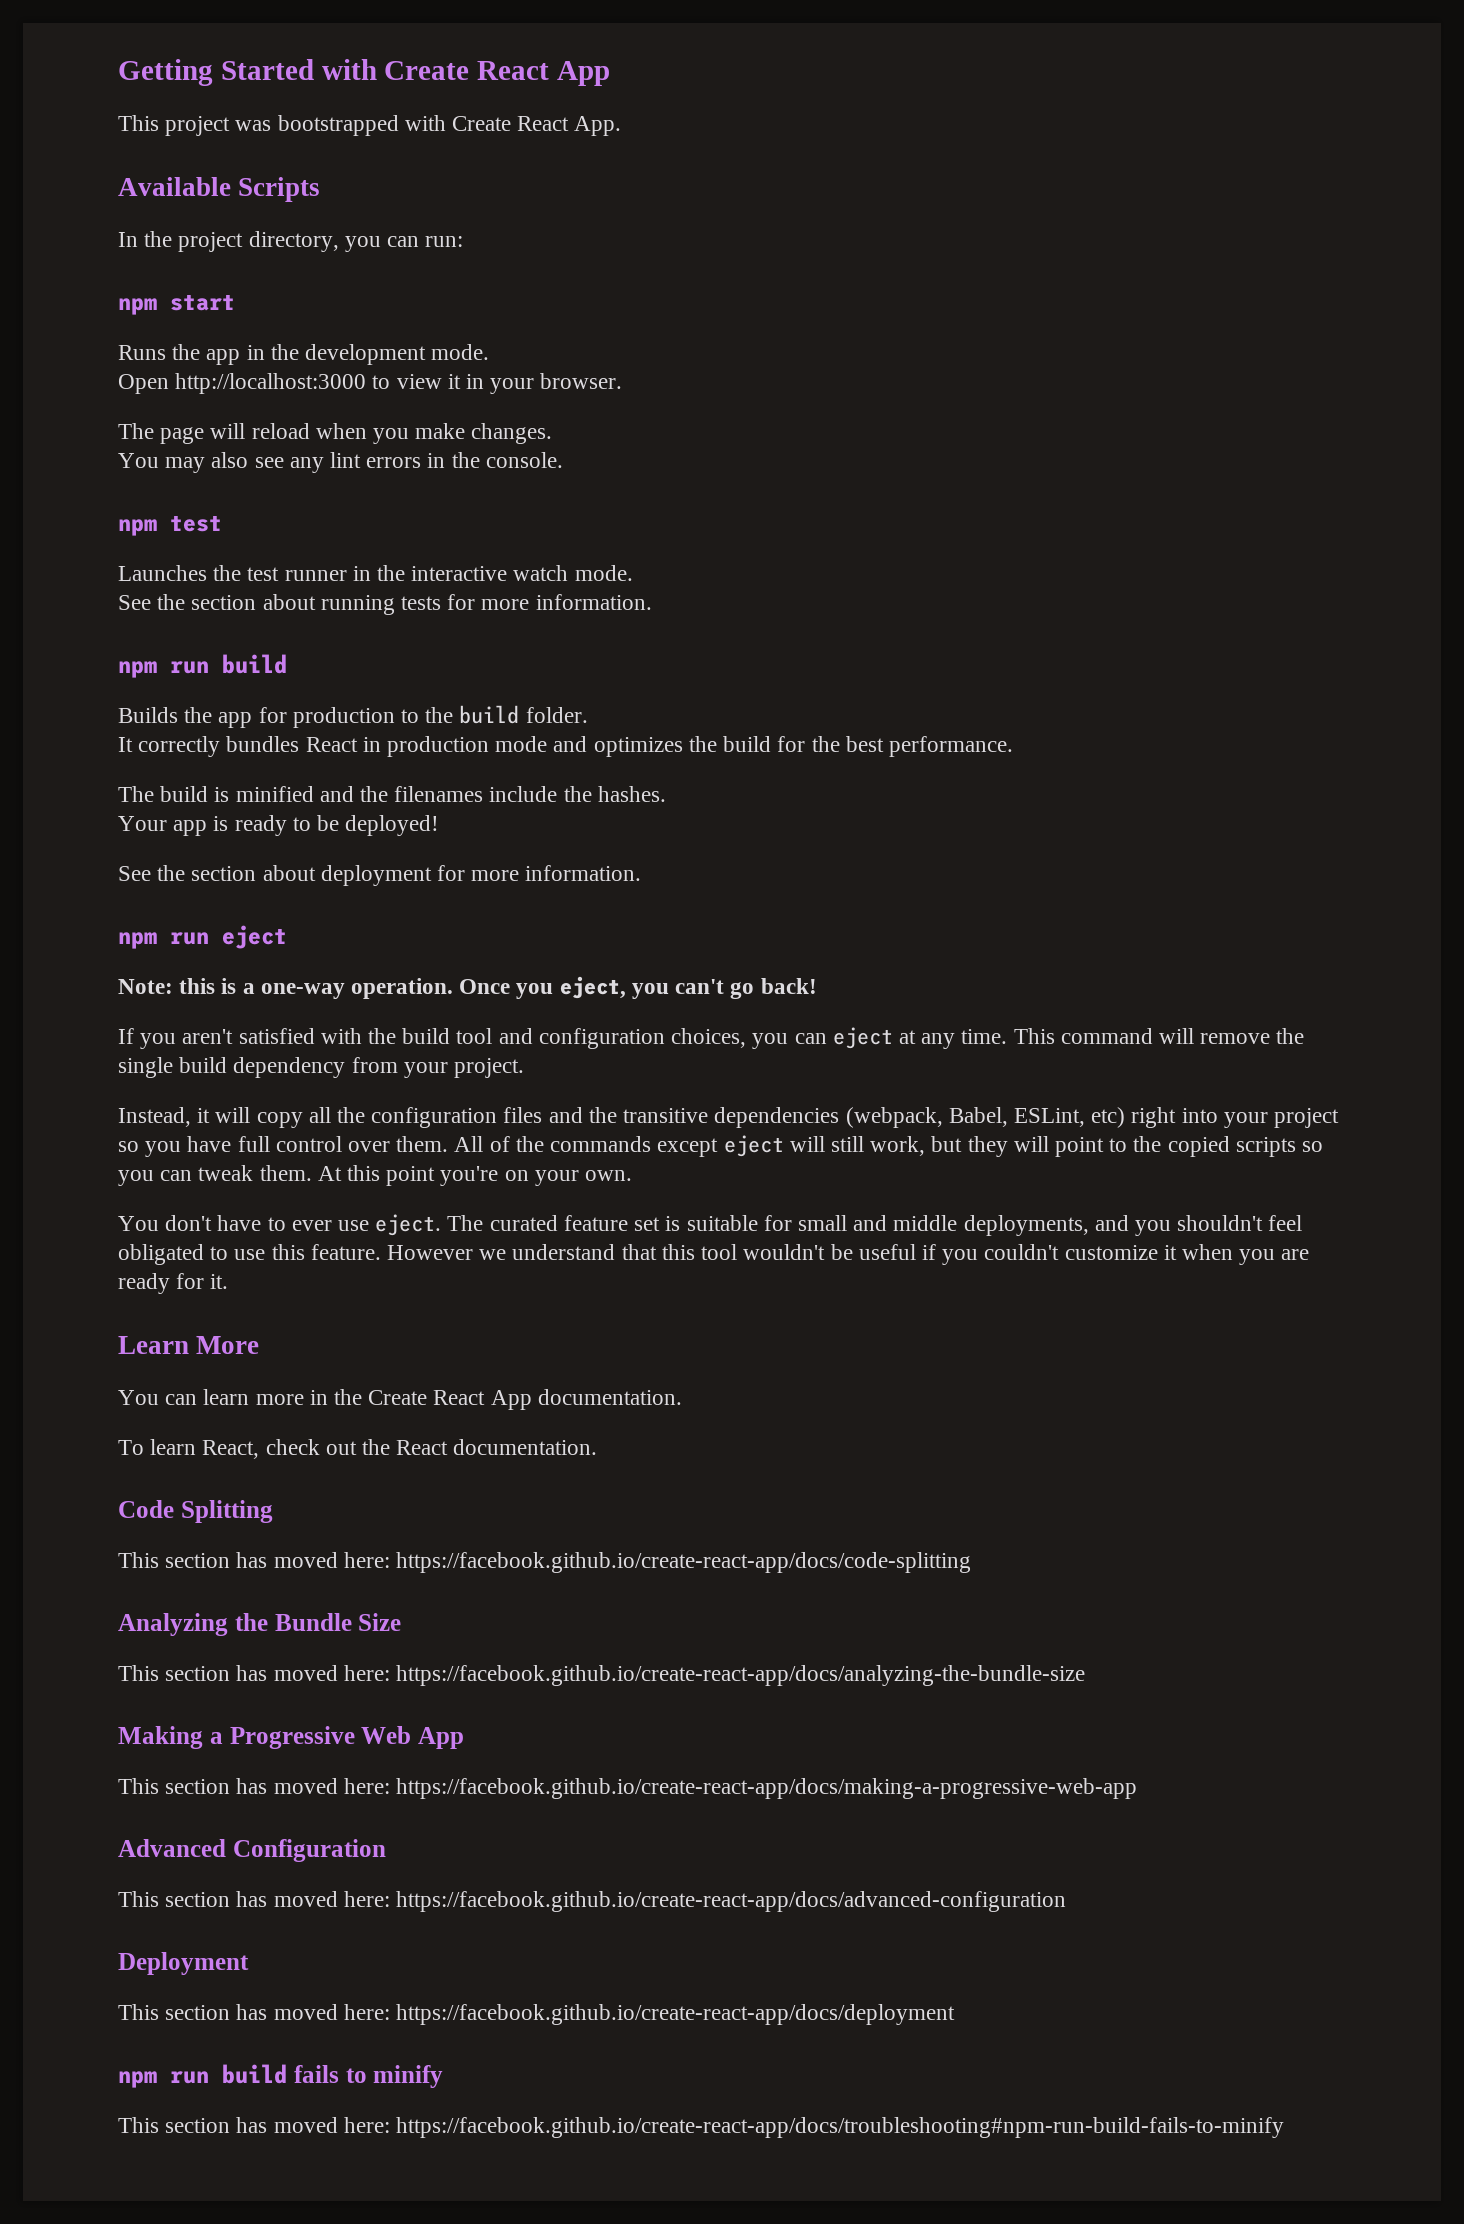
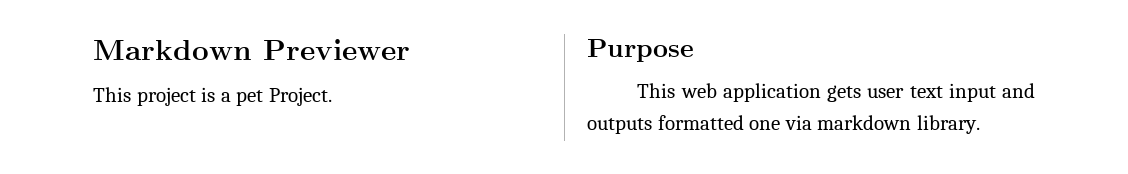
- Getting Started with Create React App
- This project was bootstrapped with Create React App.
- Available Scripts
- In the project directory, you can run:
- npm start
- Runs the app in the development mode.
- Open http://localhost:3000 to view it in your browser.
- The page will reload when you make changes.
- You may also see any lint errors in the console.
- npm test
- Launches the test runner in the interactive watch mode.
- See the section about running tests for more information.
- npm run build
- Builds the app for production to the build folder.
- It correctly bundles React in production mode and optimizes the build for the best performance.
- The build is minified and the filenames include the hashes.
- Your app is ready to be deployed!
- See the section about deployment for more information.
- npm run eject
- Note: this is a one-way operation. Once you eject, you can't go back!
- If you aren't satisfied with the build tool and configuration choices, you can eject at any time. This command will remove the single build dependency from your project.
- Instead, it will copy all the configuration files and the transitive dependencies (webpack, Babel, ESLint, etc) right into your project so you have full control over them. All of the commands except eject will still work, but they will point to the copied scripts so you can tweak them. At this point you're on your own.
- You don't have to ever use eject. The curated feature set is suitable for small and middle deployments, and you shouldn't feel obligated to use this feature. However we understand that this tool wouldn't be useful if you couldn't customize it when you are ready for it.
- Learn More
- You can learn more in the Create React App documentation.
- To learn React, check out the React documentation.
- Code Splitting
- This section has moved here: https://facebook.github.io/create-react-app/docs/code-splitting
- Analyzing the Bundle Size
- This section has moved here: https://facebook.github.io/create-react-app/docs/analyzing-the-bundle-size
- Making a Progressive Web App
- This section has moved here: https://facebook.github.io/create-react-app/docs/making-a-progressive-web-app
- Advanced Configuration
- This section has moved here: https://facebook.github.io/create-react-app/docs/advanced-configuration
- Deployment
- This section has moved here: https://facebook.github.io/create-react-app/docs/deployment
- npm run build fails to minify
- This section has moved here: https://facebook.github.io/create-react-app/docs/troubleshooting#npm-run-build-fails-to-minify
+ Markdown Previewer
+ This project is a pet Project.
+ Purpose
+ This web application gets user text input and outputs formatted one via markdown library.

